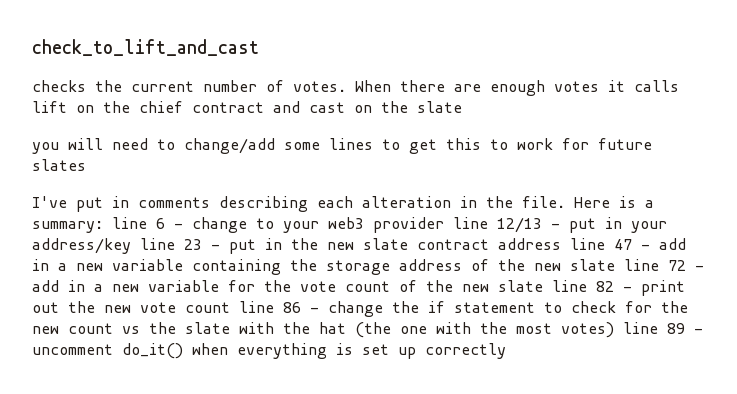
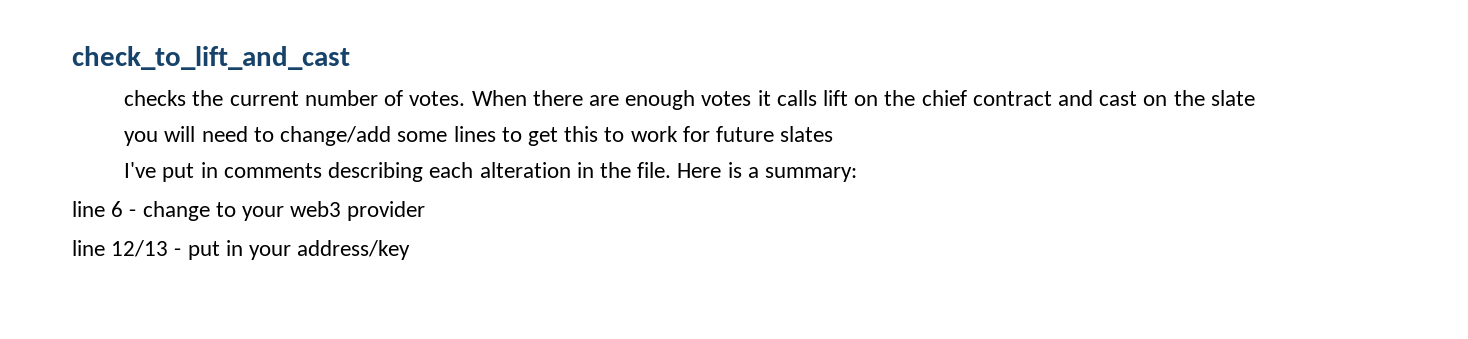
- Here is a summary: line 6 - change to your web3 provider line 12/13 - put in your address/key line 23 - put in the new slate contract address line 47 - add in a new variable containing the storage address of the new slate line 72 - add in a new variable for the vote count of the new slate line 82 - print out the new vote count line 86 - change the if statement to check for the new count vs the slate with the hat (the one with the most votes) line 89 - uncomment do_it() when everything is set up correctly
+ Here is a summary:
+ line 6 - change to your web3 provider
+ line 12/13 - put in your address/key

